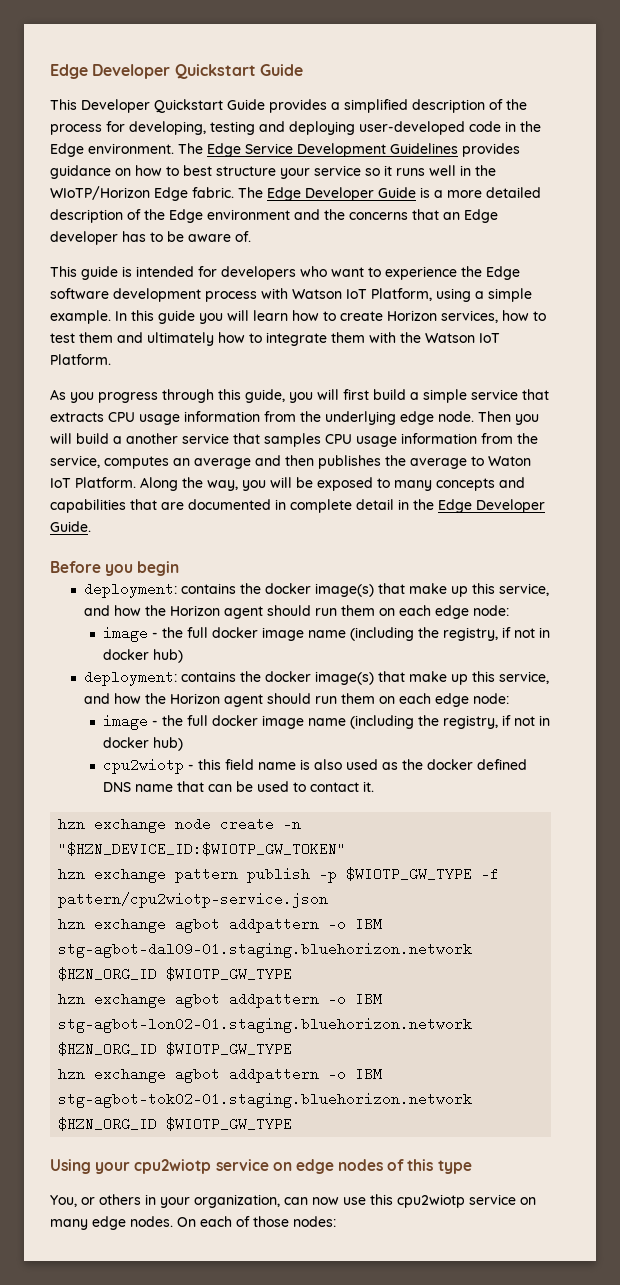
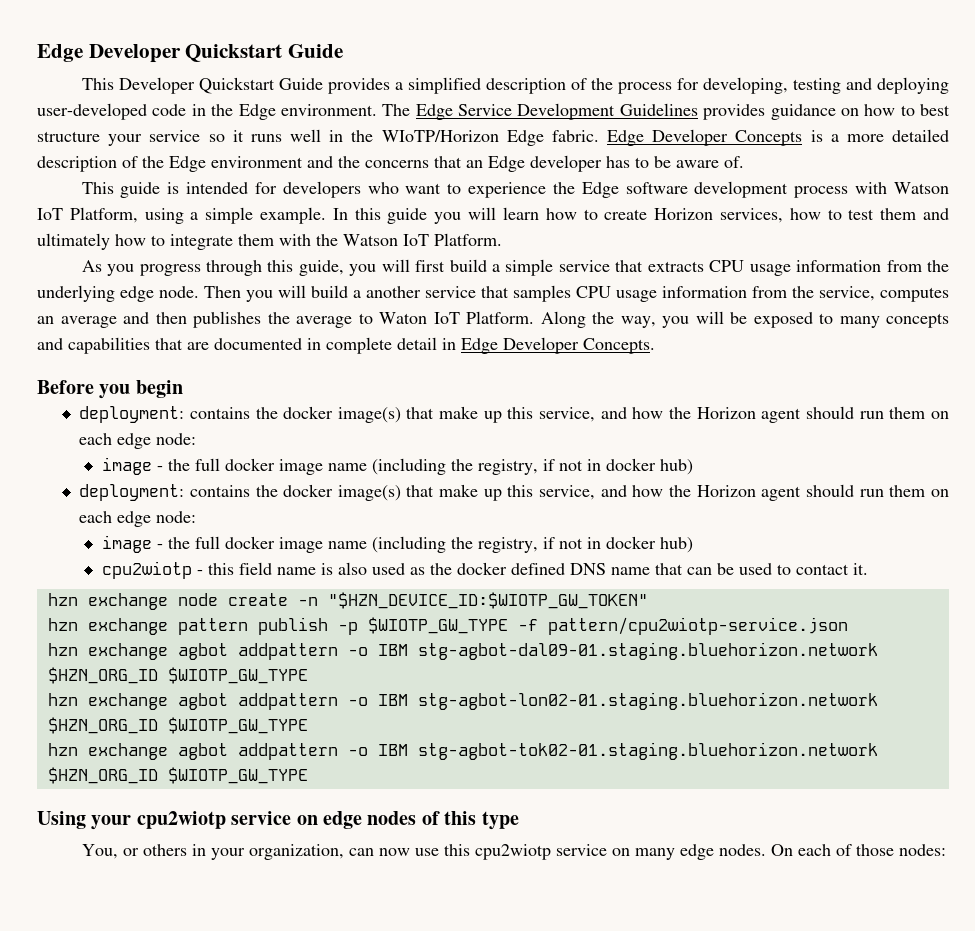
- The Edge Developer Guide is a more detailed description of the Edge environment and the concerns that an Edge developer has to be aware of.
+ Edge Developer Concepts is a more detailed description of the Edge environment and the concerns that an Edge developer has to be aware of.
- Along the way, you will be exposed to many concepts and capabilities that are documented in complete detail in the Edge Developer Guide.
+ Along the way, you will be exposed to many concepts and capabilities that are documented in complete detail in Edge Developer Concepts.

